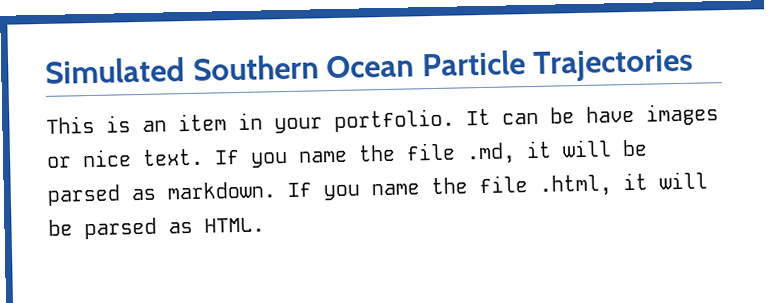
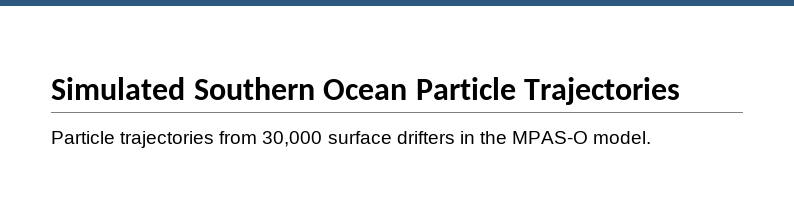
- This is an item in your portfolio. It can be have images or nice text. If you name the file .md, it will be parsed as markdown. If you name the file .html, it will be parsed as HTML.
+ Particle trajectories from 30,000 surface drifters in the MPAS-O model.

